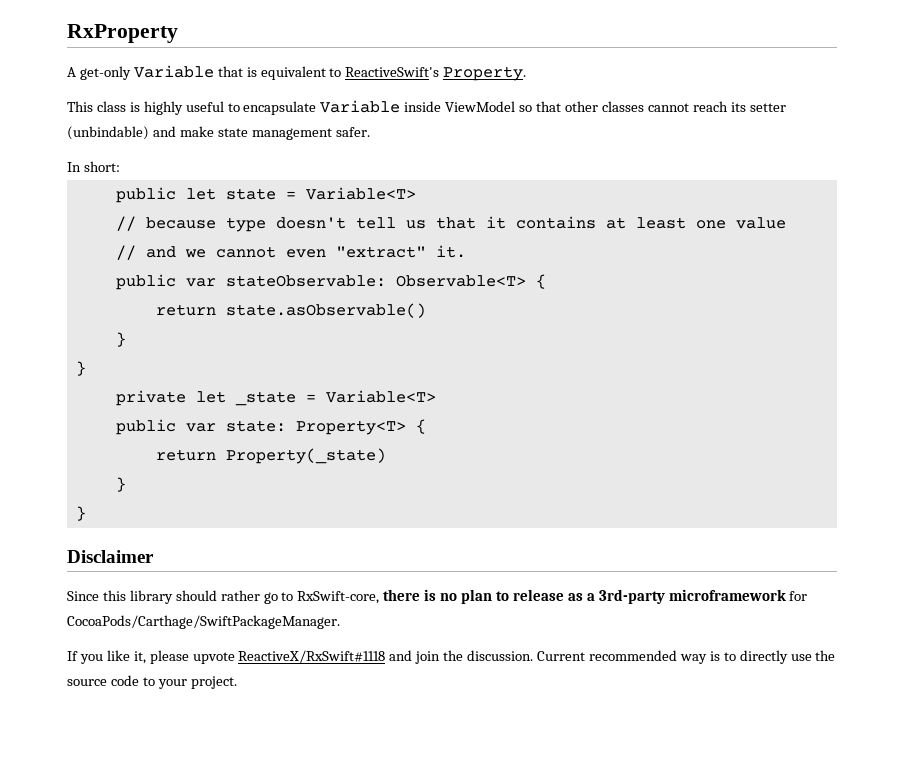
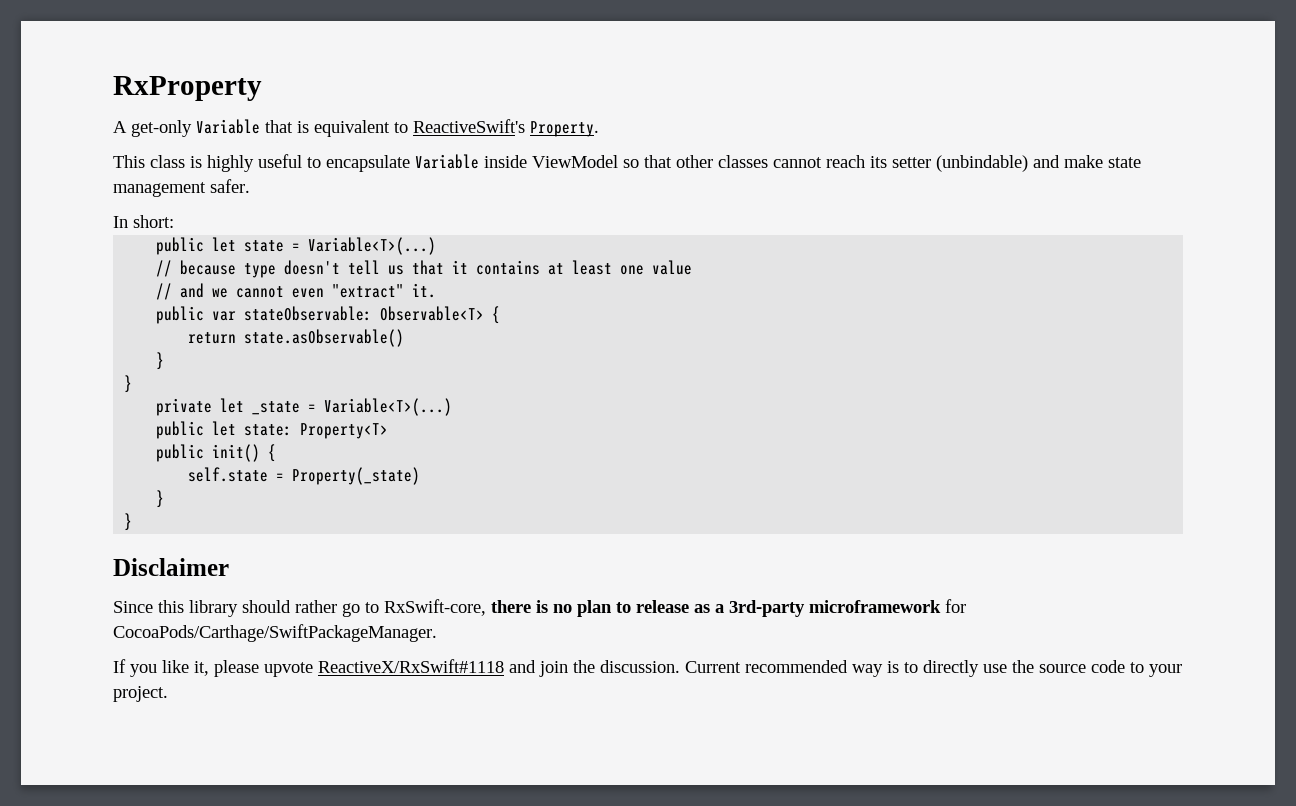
- public let state = Variable<T>
+ public let state = Variable<T>(...)
- private let _state = Variable<T>
- public var state: Property<T> {
- return Property(_state)
+ private let _state = Variable<T>(...)
+ public let state: Property<T>
+ public init() {
+ self.state = Property(_state)

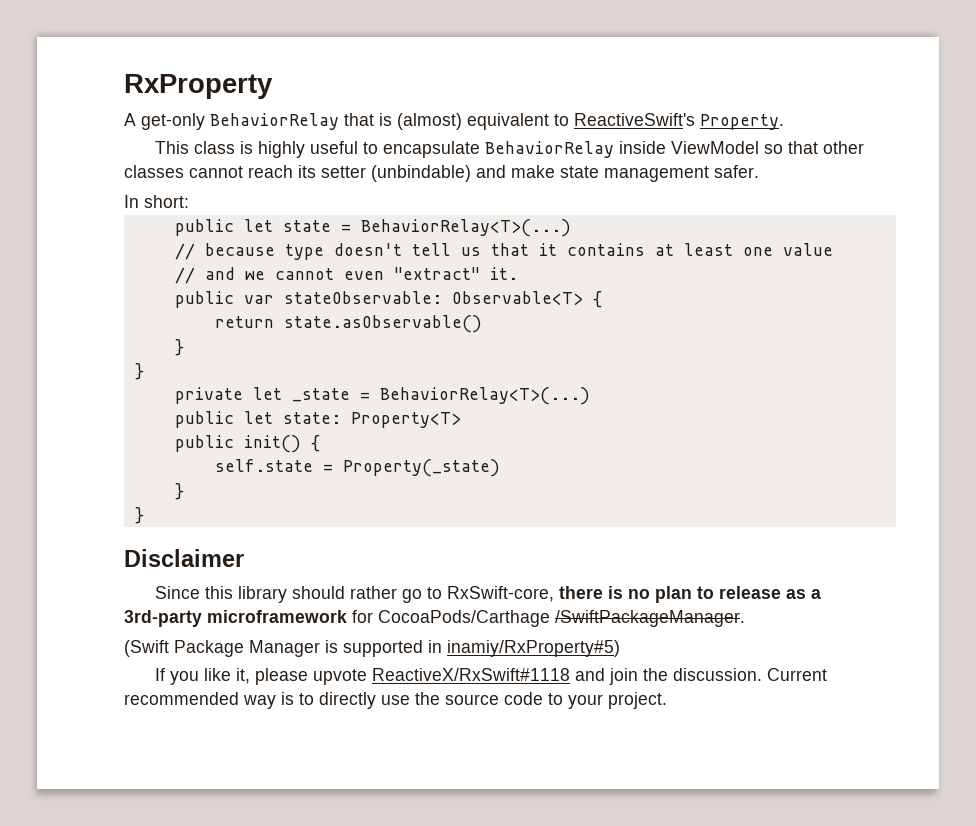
- A get-only Variable that is equivalent to ReactiveSwift's Property.
+ A get-only BehaviorRelay that is (almost) equivalent to ReactiveSwift's Property.
- This class is highly useful to encapsulate Variable inside ViewModel so that other classes cannot reach its setter (unbindable) and make state management safer.
+ This class is highly useful to encapsulate BehaviorRelay inside ViewModel so that other classes cannot reach its setter (unbindable) and make state management safer.
- public let state = Variable<T>(...)
+ public let state = BehaviorRelay<T>(...)
- private let _state = Variable<T>(...)
+ private let _state = BehaviorRelay<T>(...)
- Since this library should rather go to RxSwift-core, there is no plan to release as a 3rd-party microframework for CocoaPods/Carthage/SwiftPackageManager.
+ Since this library should rather go to RxSwift-core, there is no plan to release as a 3rd-party microframework for CocoaPods/Carthage /SwiftPackageManager.
+ (Swift Package Manager is supported in inamiy/RxProperty#5)

